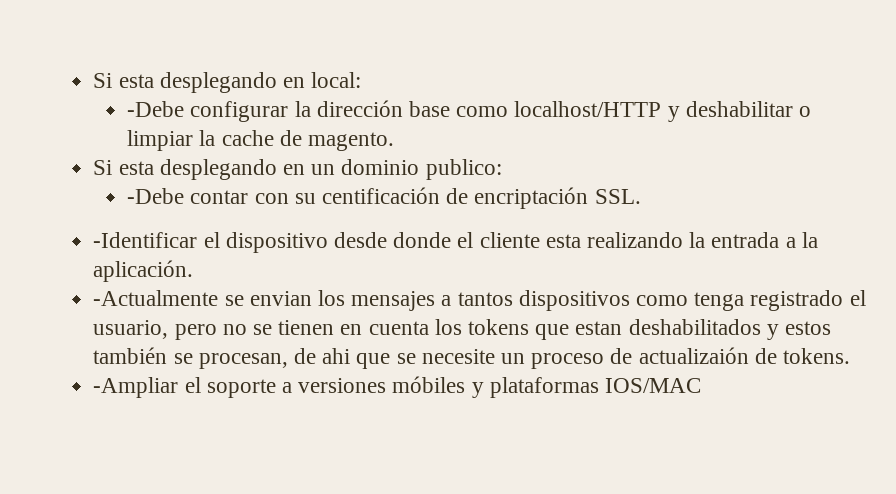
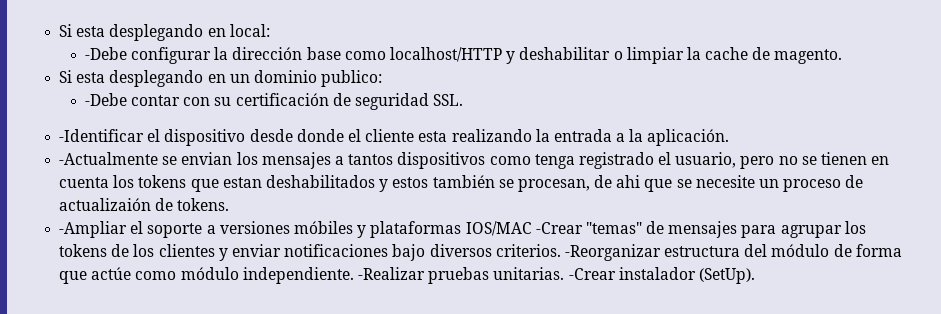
- -Debe contar con su centificación de encriptación SSL.
+ -Debe contar con su certificación de seguridad SSL.
- -Ampliar el soporte a versiones móbiles y plataformas IOS/MAC
+ -Ampliar el soporte a versiones móbiles y plataformas IOS/MAC -Crear "temas" de mensajes para agrupar los tokens de los clientes y enviar notificaciones bajo diversos criterios. -Reorganizar estructura del módulo de forma que actúe como módulo independiente. -Realizar pruebas unitarias. -Crear instalador (SetUp).

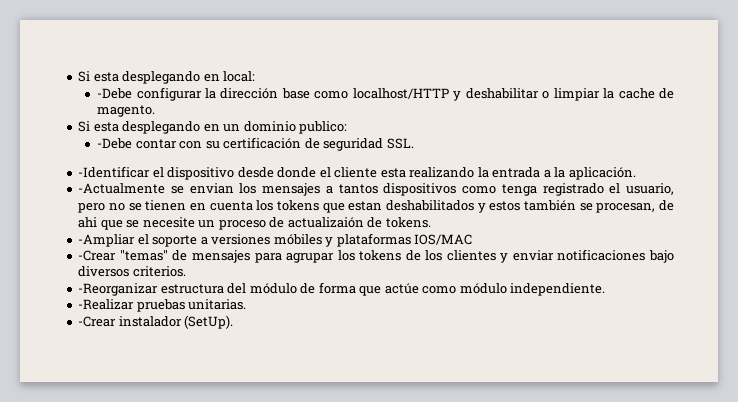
- -Ampliar el soporte a versiones móbiles y plataformas IOS/MAC -Crear "temas" de mensajes para agrupar los tokens de los clientes y enviar notificaciones bajo diversos criterios. -Reorganizar estructura del módulo de forma que actúe como módulo independiente. -Realizar pruebas unitarias. -Crear instalador (SetUp).
+ -Ampliar el soporte a versiones móbiles y plataformas IOS/MAC
+ -Crear "temas" de mensajes para agrupar los tokens de los clientes y enviar notificaciones bajo diversos criterios.
+ -Reorganizar estructura del módulo de forma que actúe como módulo independiente.
+ -Realizar pruebas unitarias.
+ -Crear instalador (SetUp).

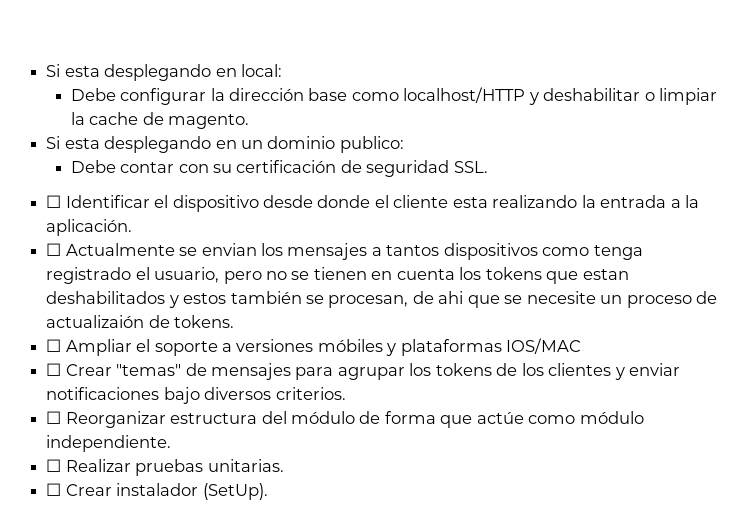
- -Debe configurar la dirección base como localhost/HTTP y deshabilitar o limpiar la cache de magento.
+ Debe configurar la dirección base como localhost/HTTP y deshabilitar o limpiar la cache de magento.
- -Debe contar con su certificación de seguridad SSL.
+ Debe contar con su certificación de seguridad SSL.
- -Identificar el dispositivo desde donde el cliente esta realizando la entrada a la aplicación.
+ ☐ Identificar el dispositivo desde donde el cliente esta realizando la entrada a la aplicación.
- -Actualmente se envian los mensajes a tantos dispositivos como tenga registrado el usuario, pero no se tienen en cuenta los tokens que estan deshabilitados y estos también se procesan, de ahi que se necesite un proceso de actualizaión de tokens.
+ ☐ Actualmente se envian los mensajes a tantos dispositivos como tenga registrado el usuario, pero no se tienen en cuenta los tokens que estan deshabilitados y estos también se procesan, de ahi que se necesite un proceso de actualizaión de tokens.
- -Ampliar el soporte a versiones móbiles y plataformas IOS/MAC
+ ☐ Ampliar el soporte a versiones móbiles y plataformas IOS/MAC
- -Crear "temas" de mensajes para agrupar los tokens de los clientes y enviar notificaciones bajo diversos criterios.
+ ☐ Crear "temas" de mensajes para agrupar los tokens de los clientes y enviar notificaciones bajo diversos criterios.
- -Reorganizar estructura del módulo de forma que actúe como módulo independiente.
+ ☐ Reorganizar estructura del módulo de forma que actúe como módulo independiente.
- -Realizar pruebas unitarias.
+ ☐ Realizar pruebas unitarias.
- -Crear instalador (SetUp).
+ ☐ Crear instalador (SetUp).

